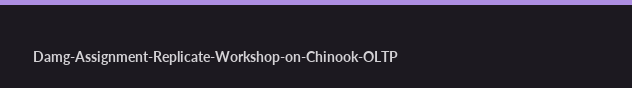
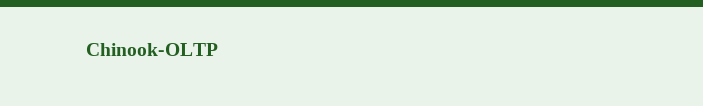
- Damg-Assignment-Replicate-Workshop-on-Chinook-OLTP
+ Chinook-OLTP

